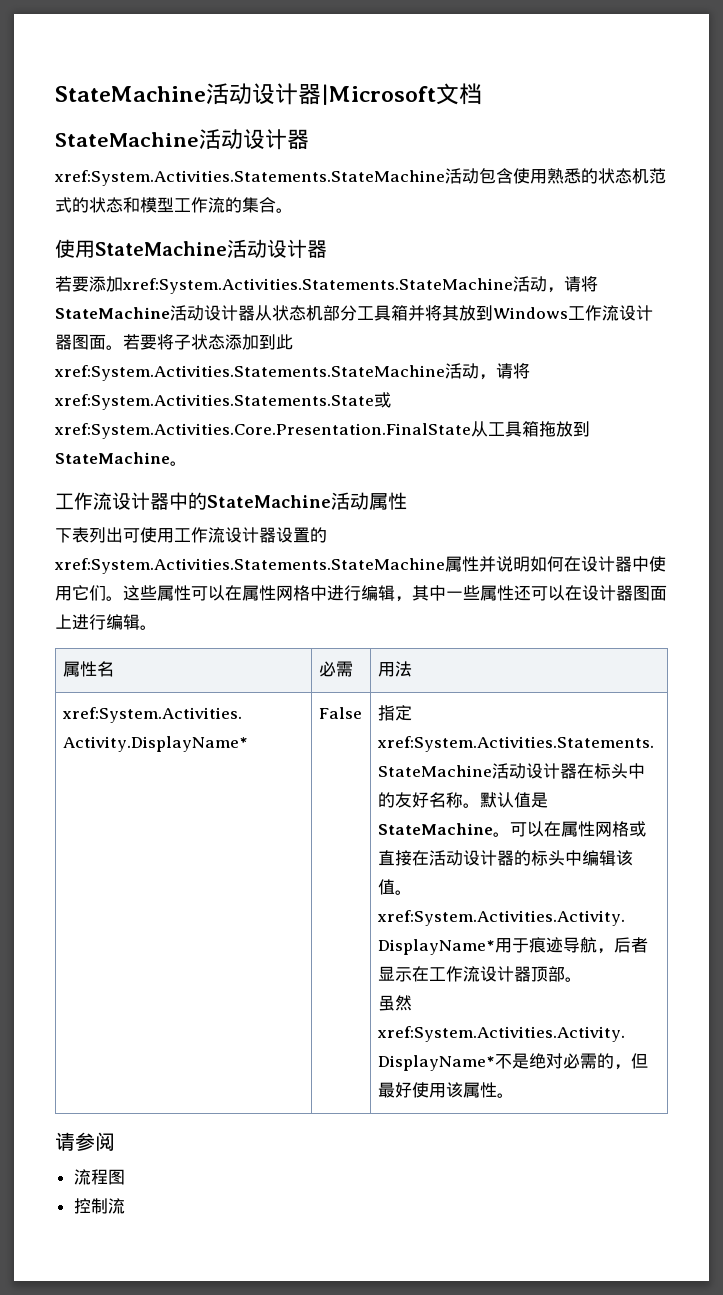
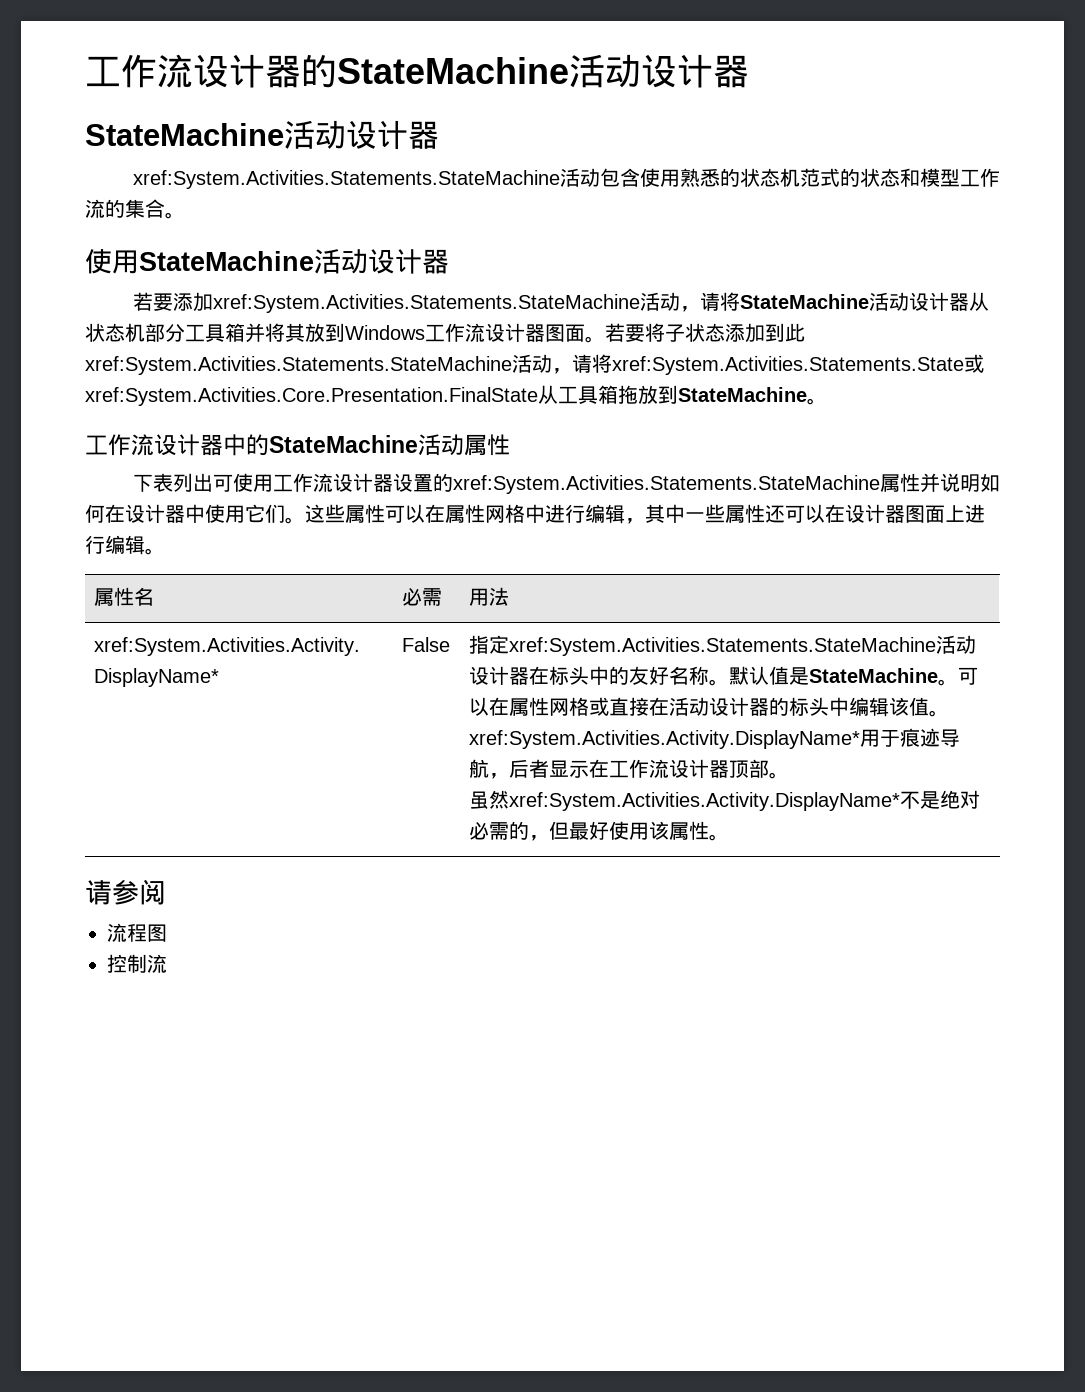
- StateMachine活动设计器|Microsoft文档
+ 工作流设计器的StateMachine活动设计器

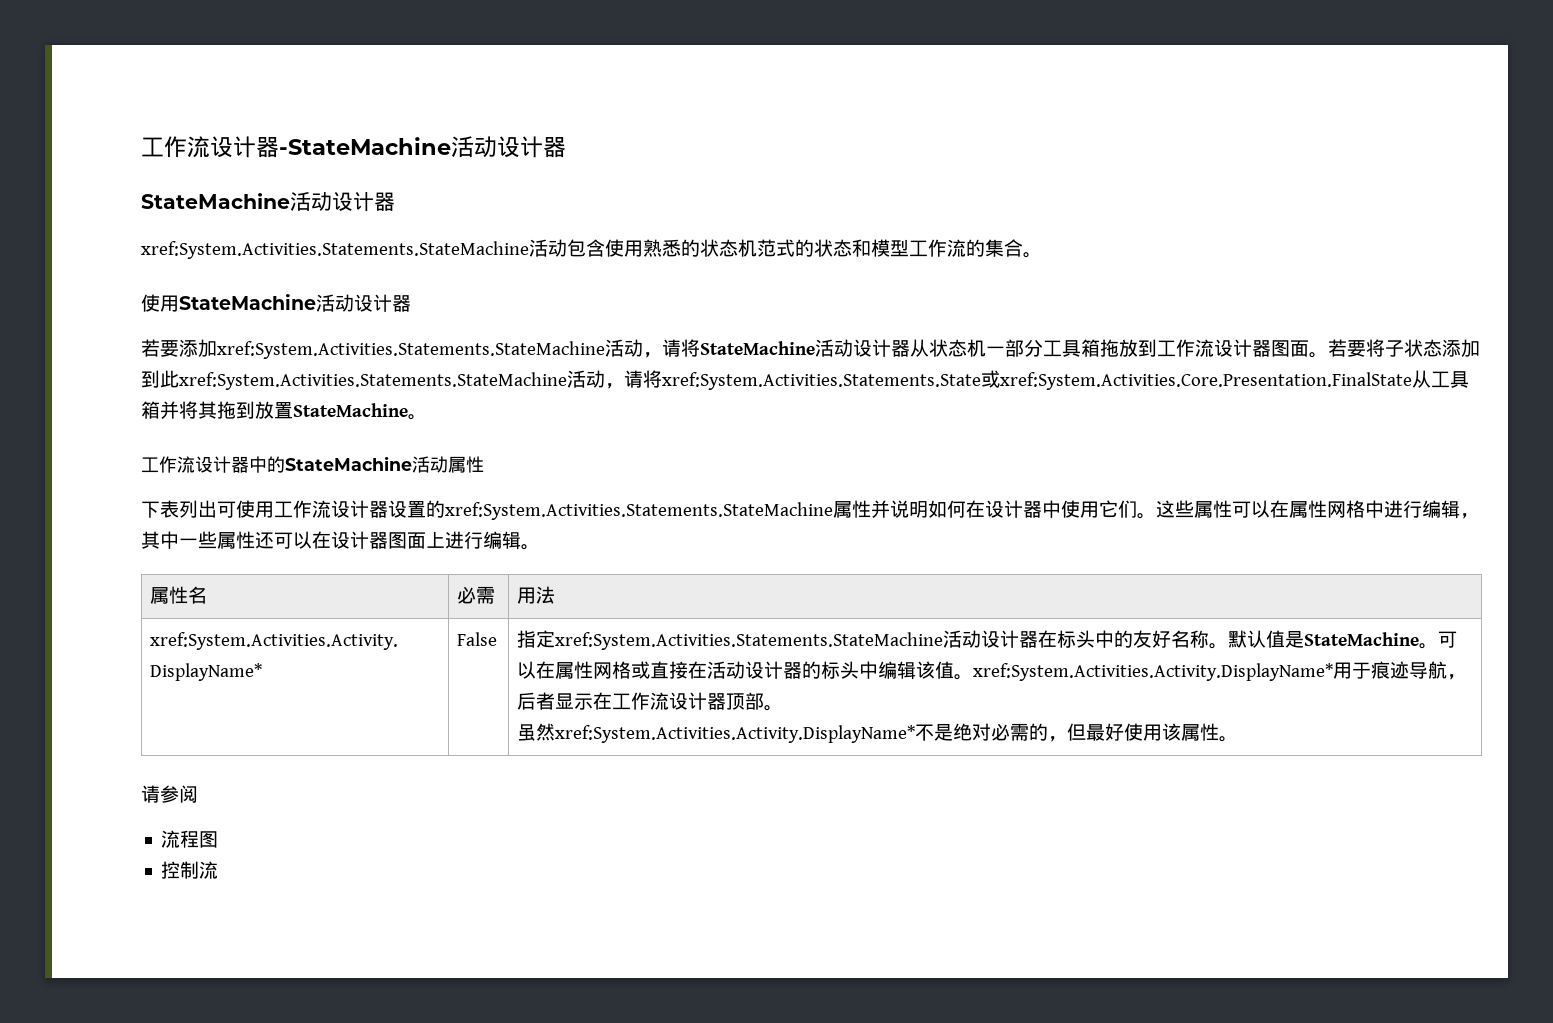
- 工作流设计器的StateMachine活动设计器
+ 工作流设计器-StateMachine活动设计器
- 若要添加xref:System.Activities.Statements.StateMachine活动，请将StateMachine活动设计器从状态机部分工具箱并将其放到Windows工作流设计器图面。
+ 若要添加xref:System.Activities.Statements.StateMachine活动，请将StateMachine活动设计器从状态机一部分工具箱拖放到工作流设计器图面。
- 若要将子状态添加到此xref:System.Activities.Statements.StateMachine活动，请将xref:System.Activities.Statements.State或xref:System.Activities.Core.Presentation.FinalState从工具箱拖放到StateMachine。
+ 若要将子状态添加到此xref:System.Activities.Statements.StateMachine活动，请将xref:System.Activities.Statements.State或xref:System.Activities.Core.Presentation.FinalState从工具箱并将其拖到放置StateMachine。

